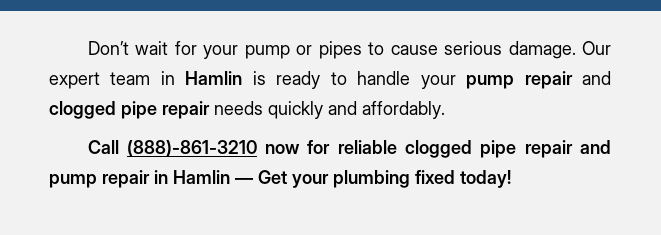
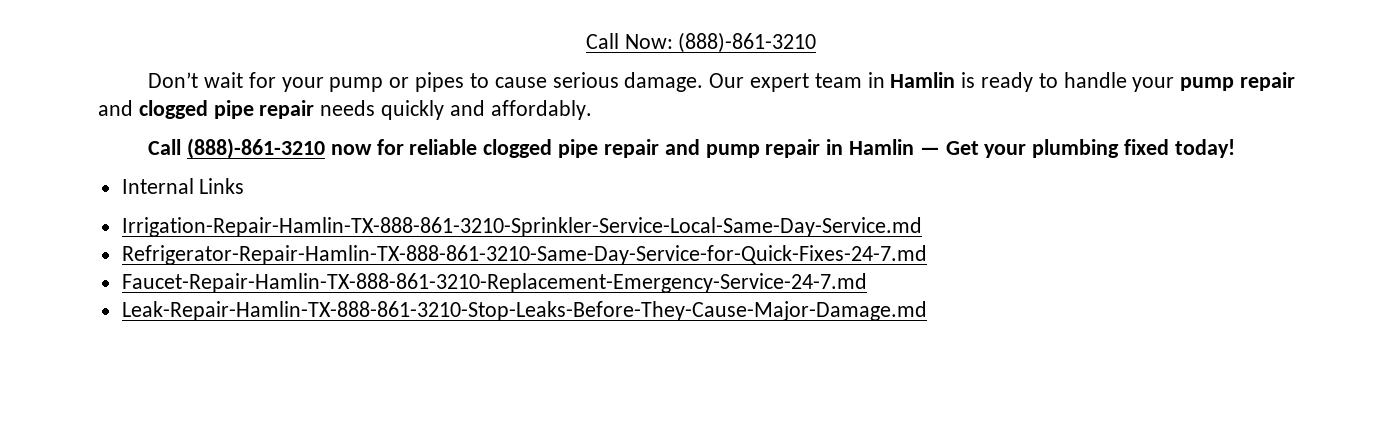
+ Call Now: (888)-861-3210
+ Internal Links
+ Irrigation-Repair-Hamlin-TX-888-861-3210-Sprinkler-Service-Local-Same-Day-Service.md
+ Refrigerator-Repair-Hamlin-TX-888-861-3210-Same-Day-Service-for-Quick-Fixes-24-7.md
+ Faucet-Repair-Hamlin-TX-888-861-3210-Replacement-Emergency-Service-24-7.md
+ Leak-Repair-Hamlin-TX-888-861-3210-Stop-Leaks-Before-They-Cause-Major-Damage.md

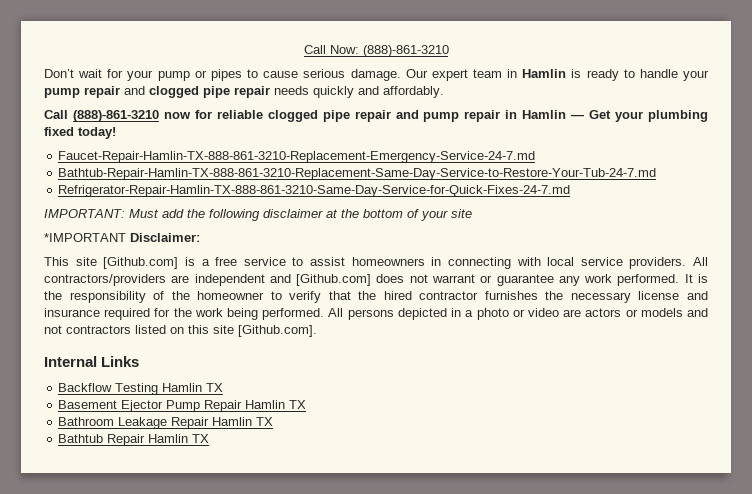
+ Faucet-Repair-Hamlin-TX-888-861-3210-Replacement-Emergency-Service-24-7.md
+ Bathtub-Repair-Hamlin-TX-888-861-3210-Replacement-Same-Day-Service-to-Restore-Your-Tub-24-7.md
+ Refrigerator-Repair-Hamlin-TX-888-861-3210-Same-Day-Service-for-Quick-Fixes-24-7.md
+ IMPORTANT: Must add the following disclaimer at the bottom of your site
+ *IMPORTANT Disclaimer:
+ This site [Github.com] is a free service to assist homeowners in connecting with local service providers. All contractors/providers are independent and [Github.com] does not warrant or guarantee any work performed. It is the responsibility of the homeowner to verify that the hired contractor furnishes the necessary license and insurance required for the work being performed. All persons depicted in a photo or video are actors or models and not contractors listed on this site [Github.com].
  Internal Links
- Irrigation-Repair-Hamlin-TX-888-861-3210-Sprinkler-Service-Local-Same-Day-Service.md
- Refrigerator-Repair-Hamlin-TX-888-861-3210-Same-Day-Service-for-Quick-Fixes-24-7.md
- Faucet-Repair-Hamlin-TX-888-861-3210-Replacement-Emergency-Service-24-7.md
- Leak-Repair-Hamlin-TX-888-861-3210-Stop-Leaks-Before-They-Cause-Major-Damage.md
+ Backflow Testing Hamlin TX
+ Basement Ejector Pump Repair Hamlin TX
+ Bathroom Leakage Repair Hamlin TX
+ Bathtub Repair Hamlin TX

